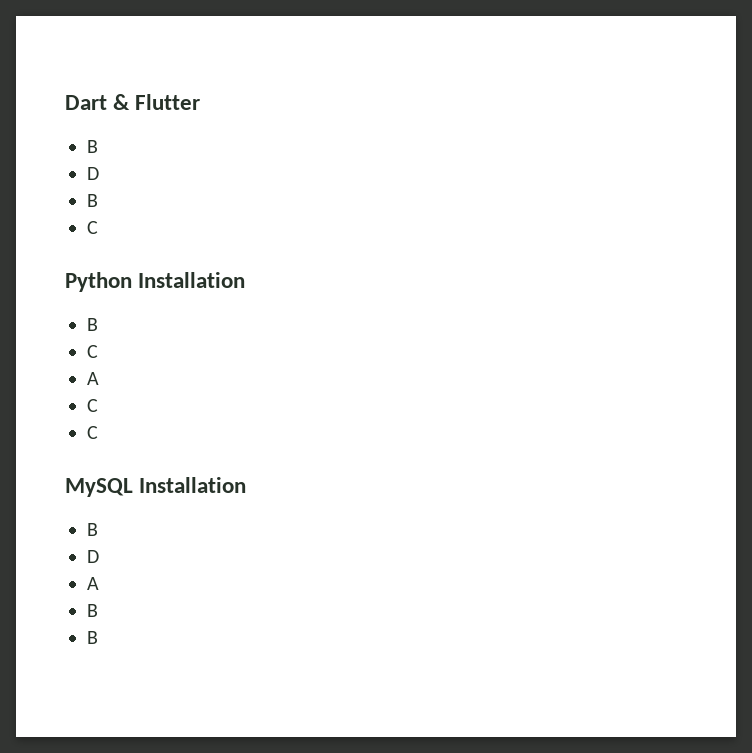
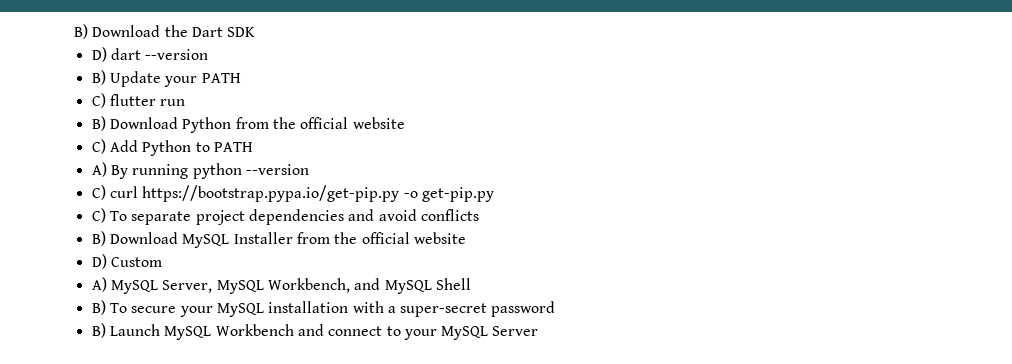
- Dart & Flutter
- B
- D
- B
- C
- Python Installation
- B
- C
- A
- C
- C
- MySQL Installation
- B
- D
- A
- B
- B
+ B) Download the Dart SDK
+ D) dart --version
+ B) Update your PATH
+ C) flutter run
+ B) Download Python from the official website
+ C) Add Python to PATH
+ A) By running python --version
+ C) curl https://bootstrap.pypa.io/get-pip.py -o get-pip.py
+ C) To separate project dependencies and avoid conflicts
+ B) Download MySQL Installer from the official website
+ D) Custom
+ A) MySQL Server, MySQL Workbench, and MySQL Shell
+ B) To secure your MySQL installation with a super-secret password
+ B) Launch MySQL Workbench and connect to your MySQL Server

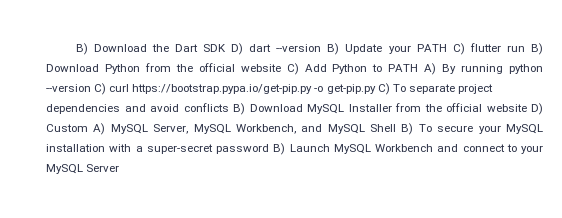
- B) Download the Dart SDK
- D) dart --version
- B) Update your PATH
- C) flutter run
- B) Download Python from the official website
- C) Add Python to PATH
- A) By running python --version
- C) curl https://bootstrap.pypa.io/get-pip.py -o get-pip.py
- C) To separate project dependencies and avoid conflicts
- B) Download MySQL Installer from the official website
- D) Custom
- A) MySQL Server, MySQL Workbench, and MySQL Shell
- B) To secure your MySQL installation with a super-secret password
- B) Launch MySQL Workbench and connect to your MySQL Server
+ B) Download the Dart SDK D) dart --version B) Update your PATH C) flutter run B) Download Python from the official website C) Add Python to PATH A) By running python --version C) curl https://bootstrap.pypa.io/get-pip.py -o get-pip.py C) To separate project dependencies and avoid conflicts B) Download MySQL Installer from the official website D) Custom A) MySQL Server, MySQL Workbench, and MySQL Shell B) To secure your MySQL installation with a super-secret password B) Launch MySQL Workbench and connect to your MySQL Server

